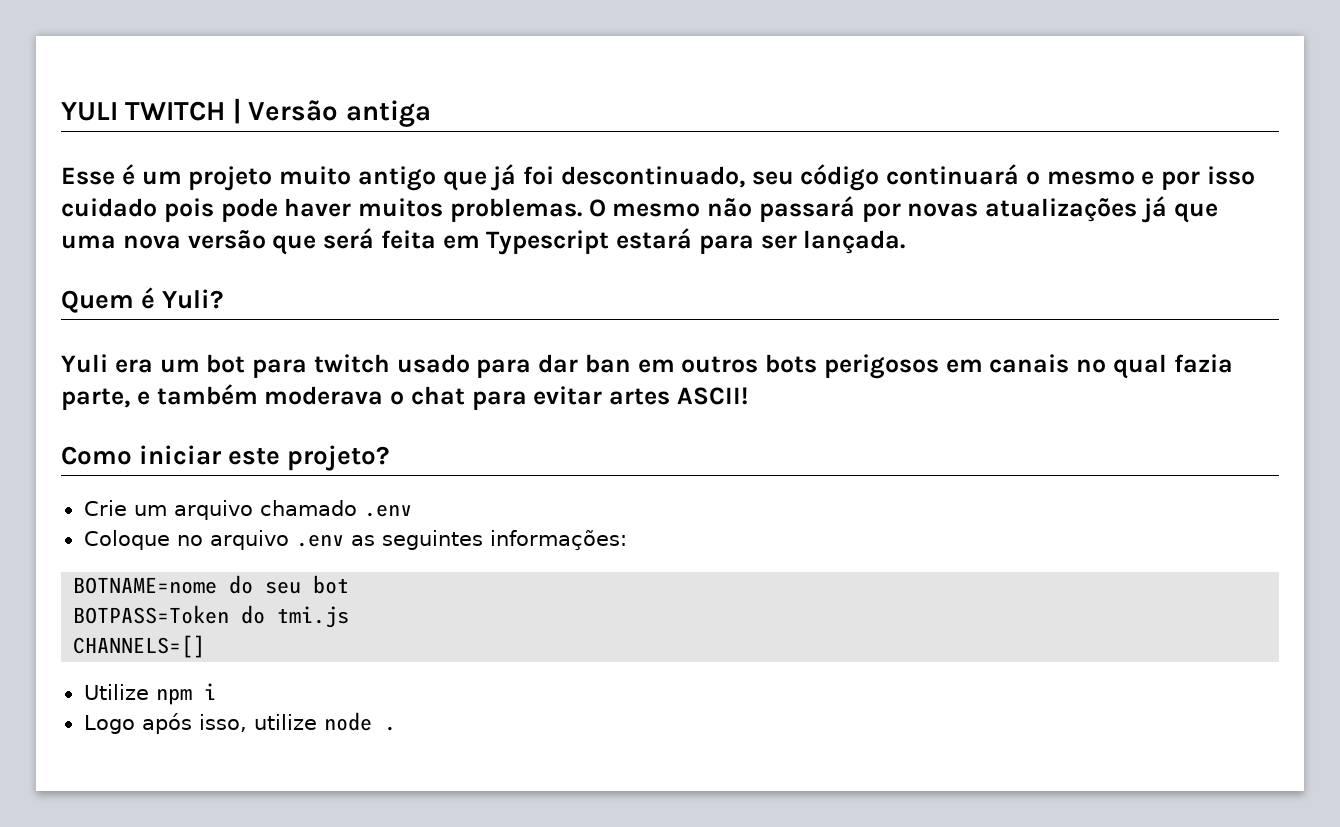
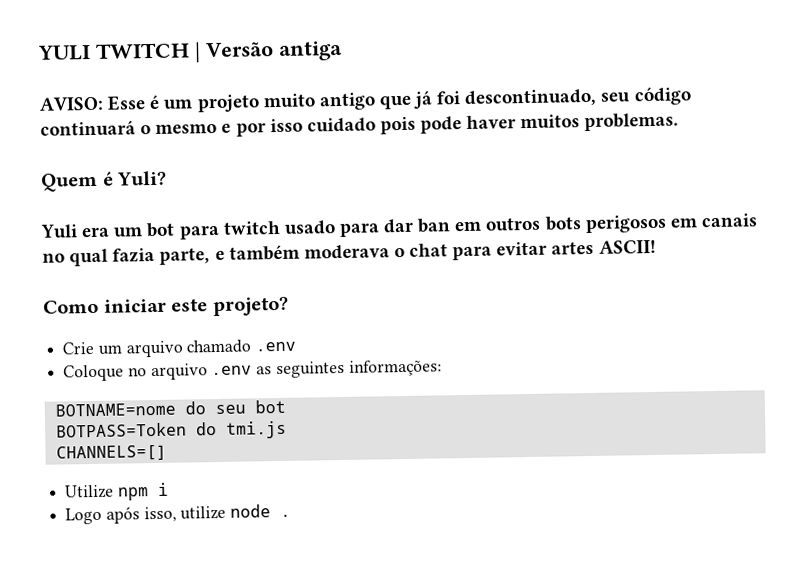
- Esse é um projeto muito antigo que já foi descontinuado, seu código continuará o mesmo e por isso cuidado pois pode haver muitos problemas. O mesmo não passará por novas atualizações já que uma nova versão que será feita em Typescript estará para ser lançada.
+ AVISO: Esse é um projeto muito antigo que já foi descontinuado, seu código continuará o mesmo e por isso cuidado pois pode haver muitos problemas.

